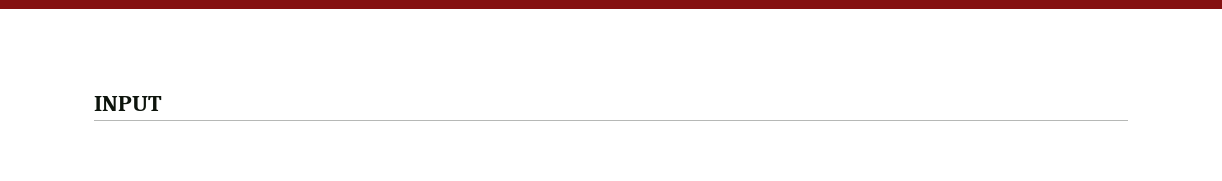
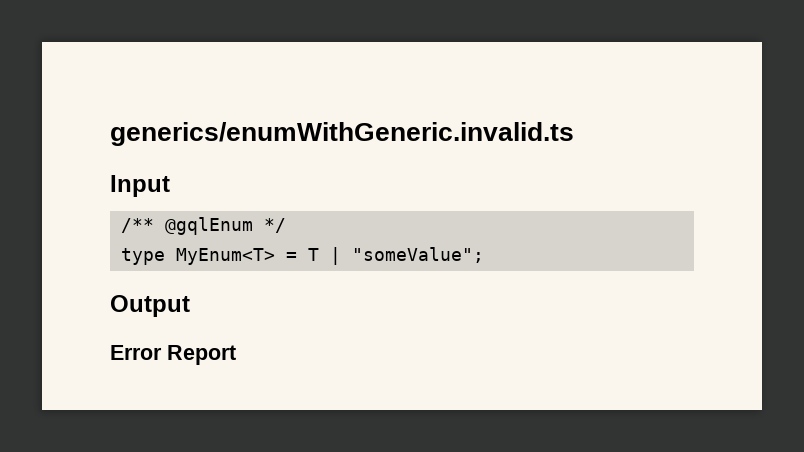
- INPUT
+ generics/enumWithGeneric.invalid.ts
+ Input
+ /** @gqlEnum */
+ type MyEnum<T> = T | "someValue";
+ Output
+ Error Report

